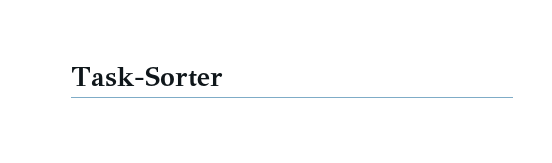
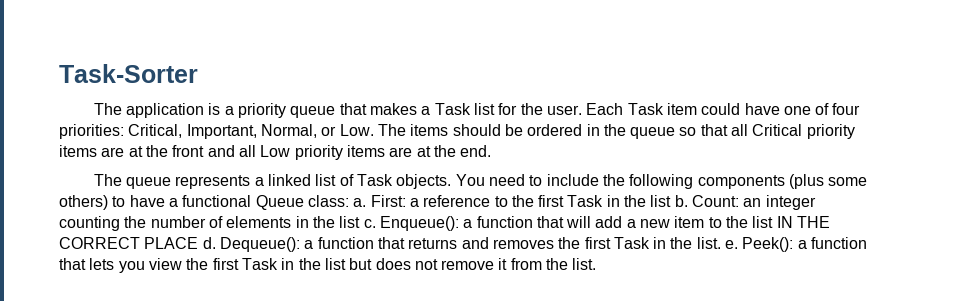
+ The application is a priority queue that makes a Task list for the user. Each Task item could have one of four priorities: Critical, Important, Normal, or Low. The items should be ordered in the queue so that all Critical priority items are at the front and all Low priority items are at the end.
+ The queue represents a linked list of Task objects. You need to include the following components (plus some others) to have a functional Queue class: a. First: a reference to the first Task in the list b. Count: an integer counting the number of elements in the list c. Enqueue(): a function that will add a new item to the list IN THE CORRECT PLACE d. Dequeue(): a function that returns and removes the first Task in the list. e. Peek(): a function that lets you view the first Task in the list but does not remove it from the list.

